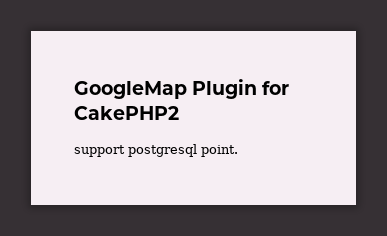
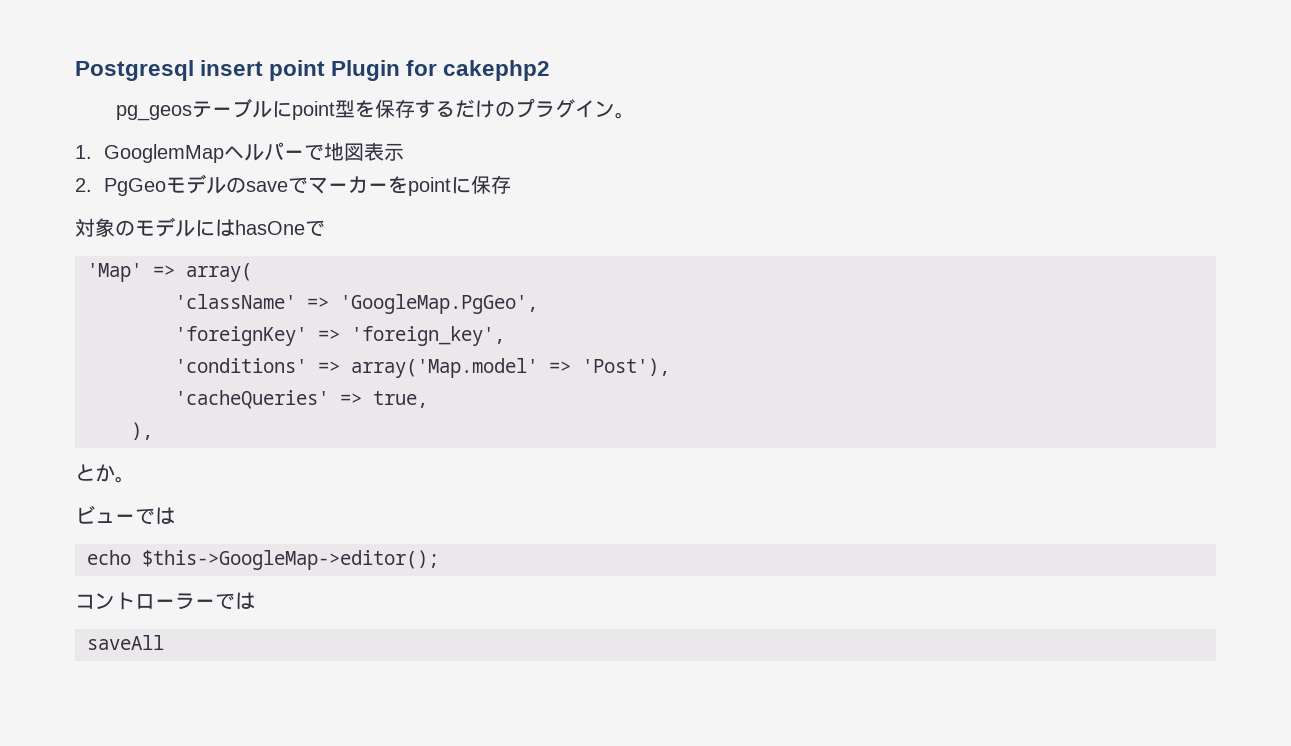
- GoogleMap Plugin for CakePHP2
- support postgresql point.
+ Postgresql insert point Plugin for cakephp2
+ pg_geosテーブルにpoint型を保存するだけのプラグイン。
+ 1. GooglemMapヘルパーで地図表示
+ 2. PgGeoモデルのsaveでマーカーをpointに保存
+ 対象のモデルにはhasOneで
+ 'Map' => array(
+ 'className' => 'GoogleMap.PgGeo',
+ 'foreignKey' => 'foreign_key',
+ 'conditions' => array('Map.model' => 'Post'),
+ 'cacheQueries' => true,
+ ),
+ とか。
+ ビューでは
+ echo $this->GoogleMap->editor();
+ コントローラーでは
+ saveAll

